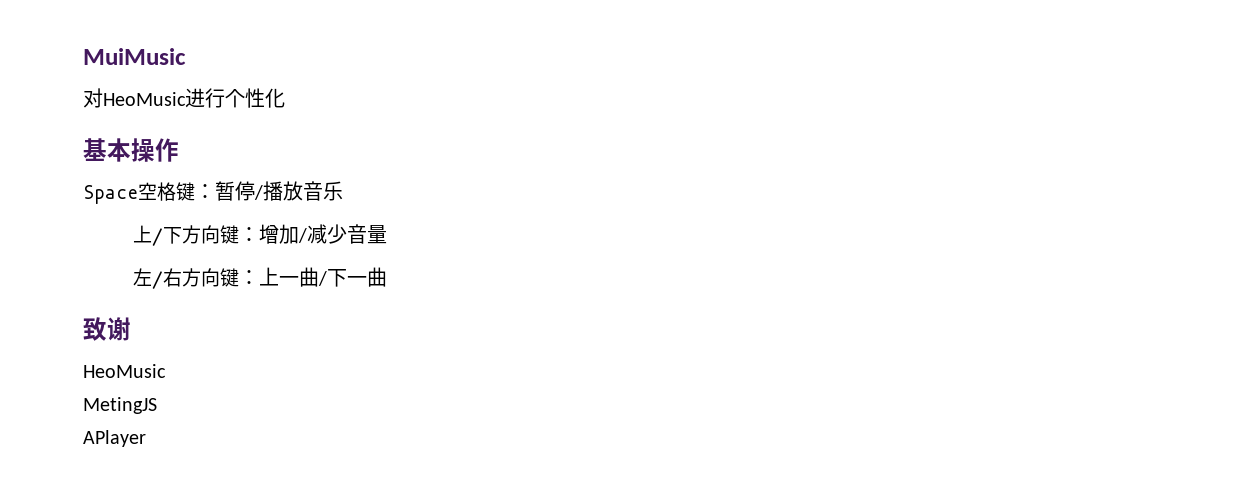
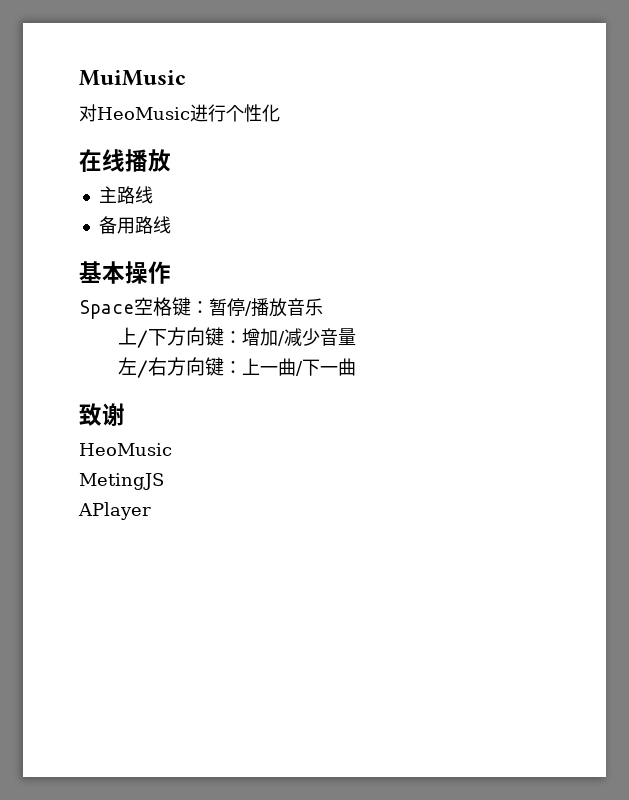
+ 在线播放
+ 主路线
+ 备用路线

